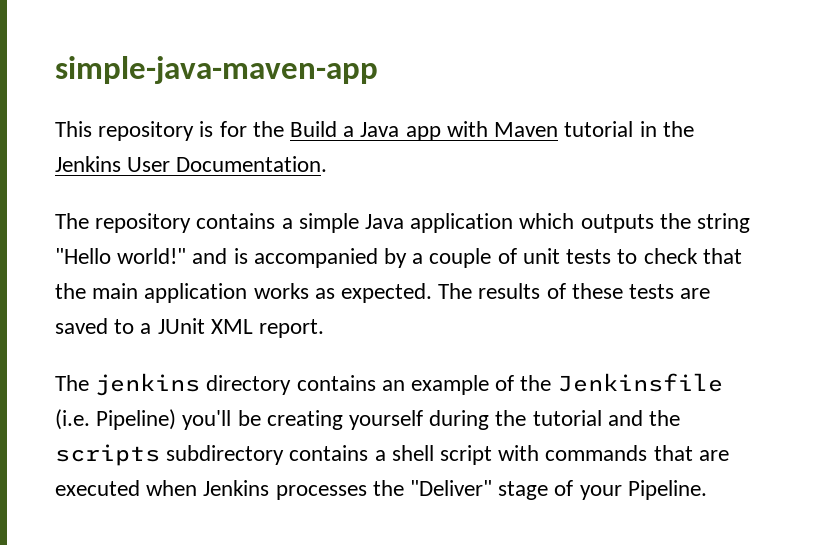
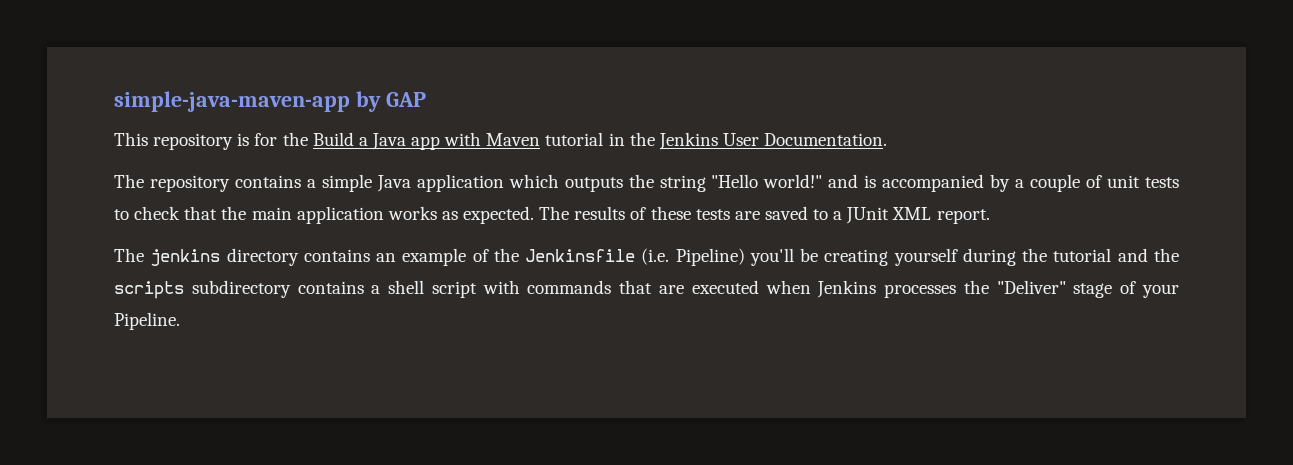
- simple-java-maven-app
+ simple-java-maven-app by GAP

